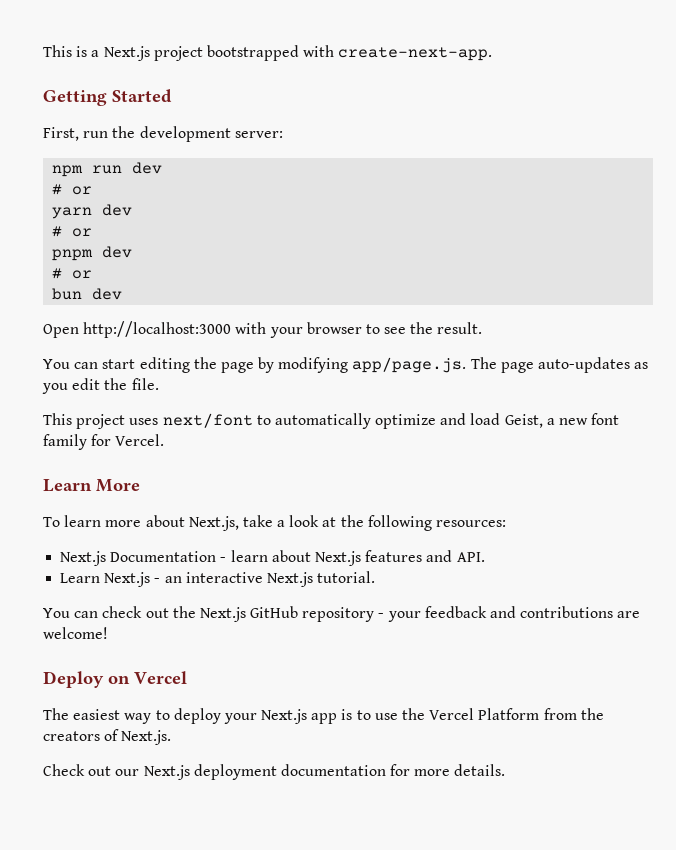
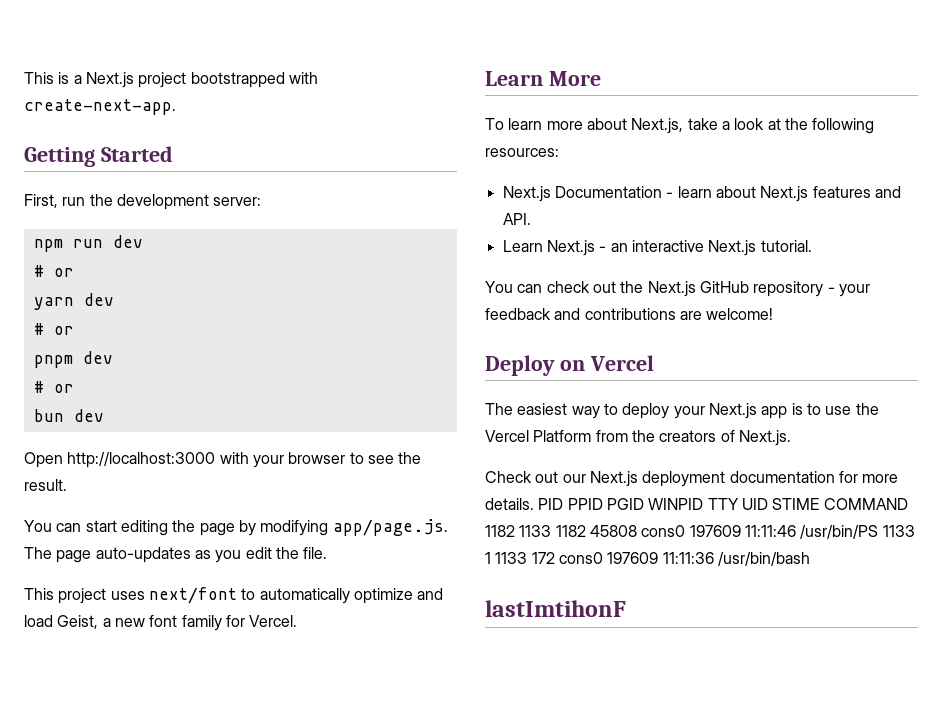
+ PID PPID PGID WINPID TTY UID STIME COMMAND 1182 1133 1182 45808 cons0 197609 11:11:46 /usr/bin/PS 1133 1 1133 172 cons0 197609 11:11:36 /usr/bin/bash
+ lastImtihonF

